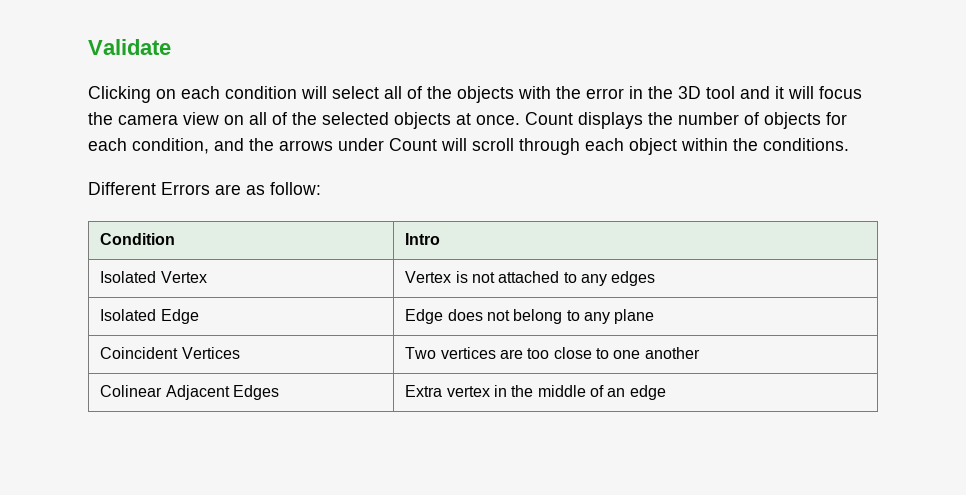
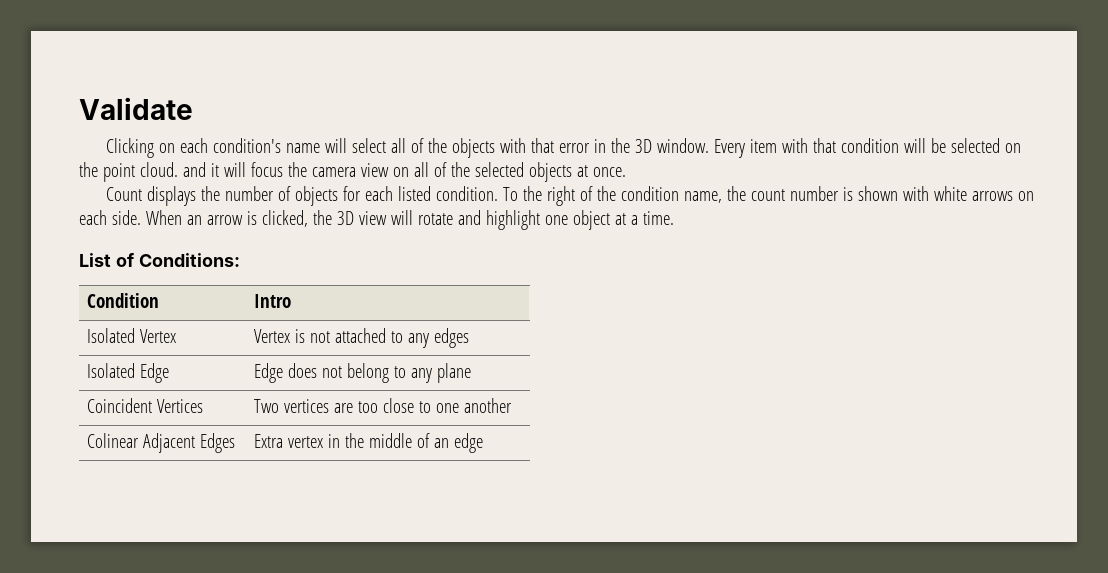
- Clicking on each condition will select all of the objects with the error in the 3D tool and it will focus the camera view on all of the selected objects at once. Count displays the number of objects for each condition, and the arrows under Count will scroll through each object within the conditions.
- Different Errors are as follow:
+ Clicking on each condition's name will select all of the objects with that error in the 3D window. Every item with that condition will be selected on the point cloud. and it will focus the camera view on all of the selected objects at once.
+ Count displays the number of objects for each listed condition. To the right of the condition name, the count number is shown with white arrows on each side. When an arrow is clicked, the 3D view will rotate and highlight one object at a time.
+ List of Conditions:

